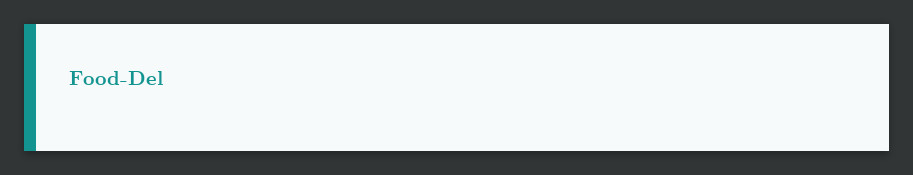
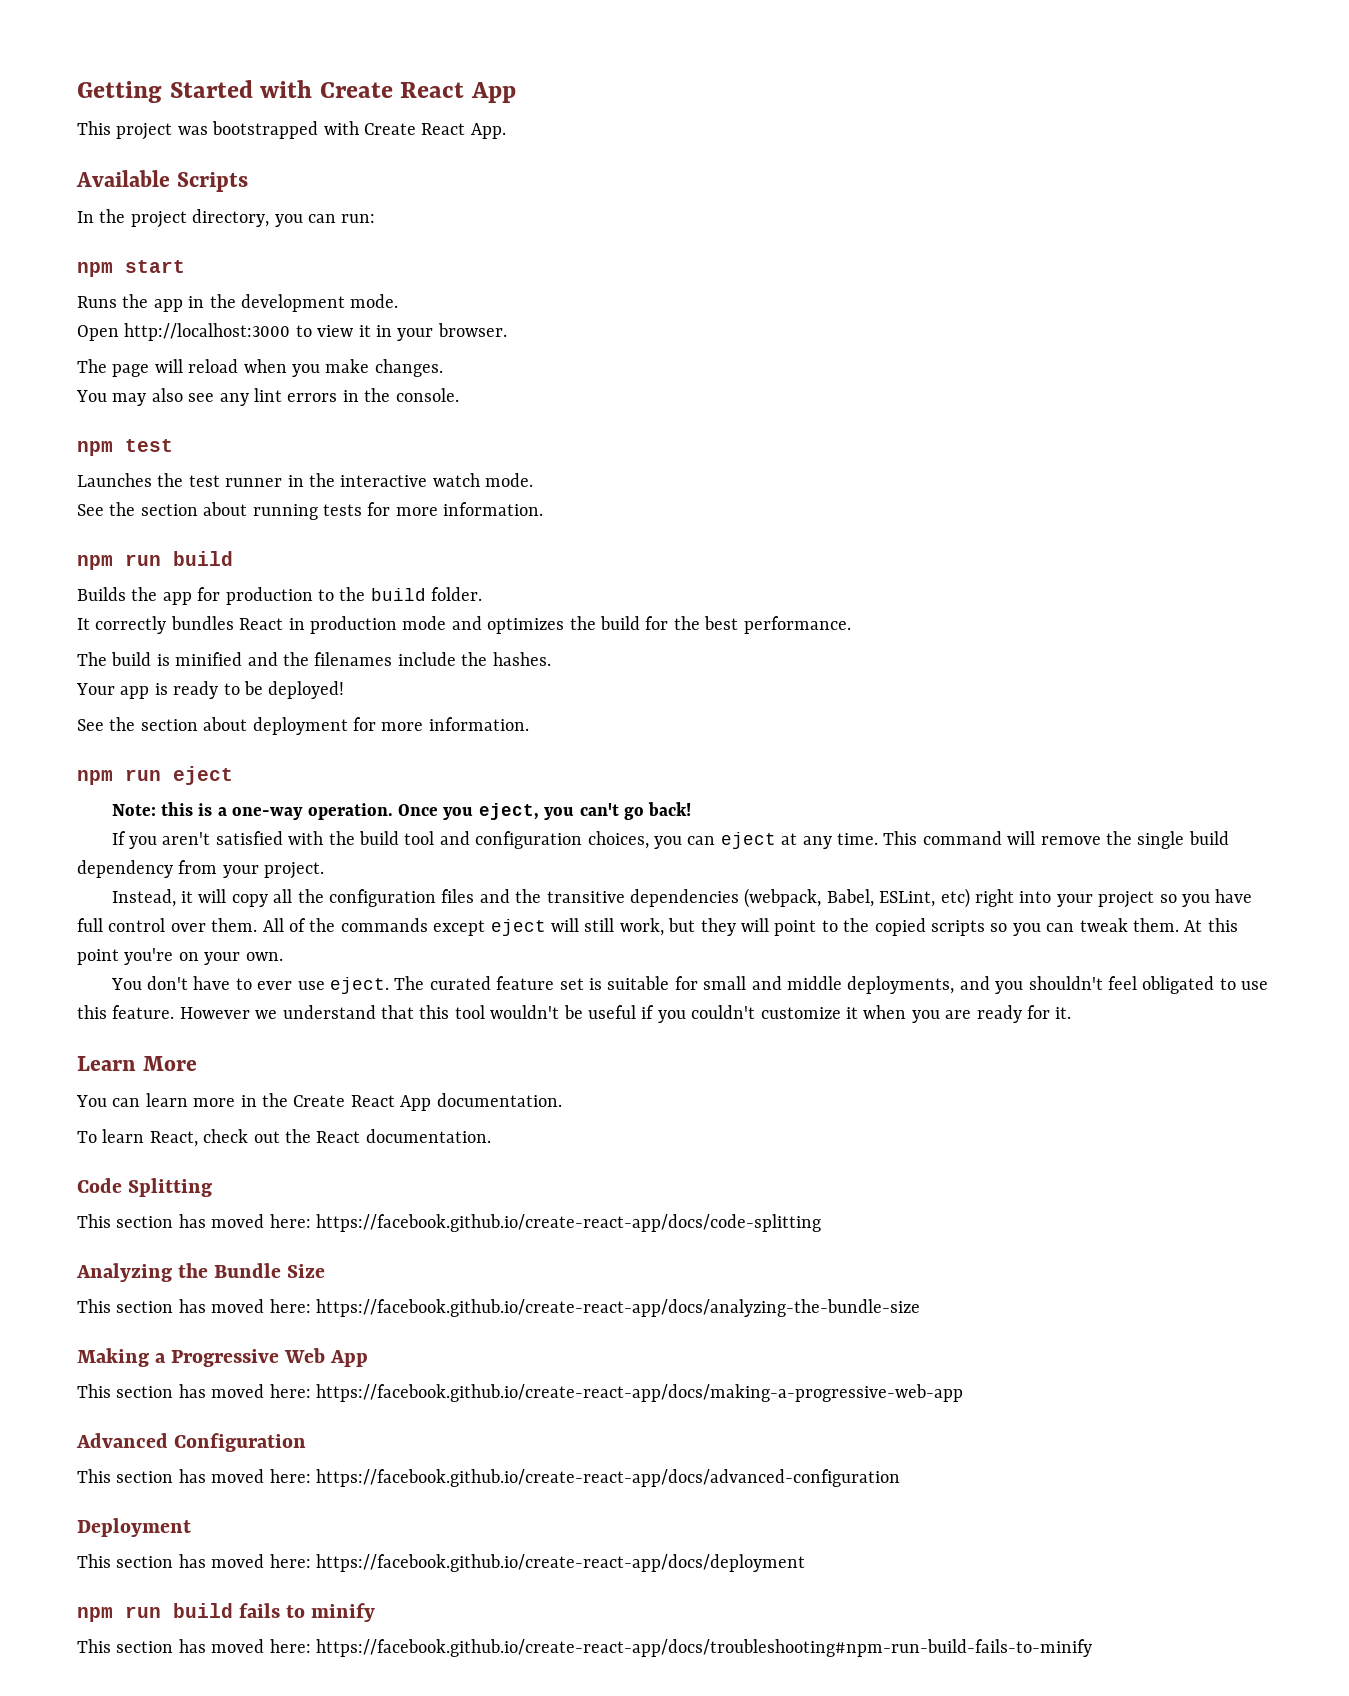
- Food-Del
+ Getting Started with Create React App
+ This project was bootstrapped with Create React App.
+ Available Scripts
+ In the project directory, you can run:
+ npm start
+ Runs the app in the development mode.
+ Open http://localhost:3000 to view it in your browser.
+ The page will reload when you make changes.
+ You may also see any lint errors in the console.
+ npm test
+ Launches the test runner in the interactive watch mode.
+ See the section about running tests for more information.
+ npm run build
+ Builds the app for production to the build folder.
+ It correctly bundles React in production mode and optimizes the build for the best performance.
+ The build is minified and the filenames include the hashes.
+ Your app is ready to be deployed!
+ See the section about deployment for more information.
+ npm run eject
+ Note: this is a one-way operation. Once you eject, you can't go back!
+ If you aren't satisfied with the build tool and configuration choices, you can eject at any time. This command will remove the single build dependency from your project.
+ Instead, it will copy all the configuration files and the transitive dependencies (webpack, Babel, ESLint, etc) right into your project so you have full control over them. All of the commands except eject will still work, but they will point to the copied scripts so you can tweak them. At this point you're on your own.
+ You don't have to ever use eject. The curated feature set is suitable for small and middle deployments, and you shouldn't feel obligated to use this feature. However we understand that this tool wouldn't be useful if you couldn't customize it when you are ready for it.
+ Learn More
+ You can learn more in the Create React App documentation.
+ To learn React, check out the React documentation.
+ Code Splitting
+ This section has moved here: https://facebook.github.io/create-react-app/docs/code-splitting
+ Analyzing the Bundle Size
+ This section has moved here: https://facebook.github.io/create-react-app/docs/analyzing-the-bundle-size
+ Making a Progressive Web App
+ This section has moved here: https://facebook.github.io/create-react-app/docs/making-a-progressive-web-app
+ Advanced Configuration
+ This section has moved here: https://facebook.github.io/create-react-app/docs/advanced-configuration
+ Deployment
+ This section has moved here: https://facebook.github.io/create-react-app/docs/deployment
+ npm run build fails to minify
+ This section has moved here: https://facebook.github.io/create-react-app/docs/troubleshooting#npm-run-build-fails-to-minify

